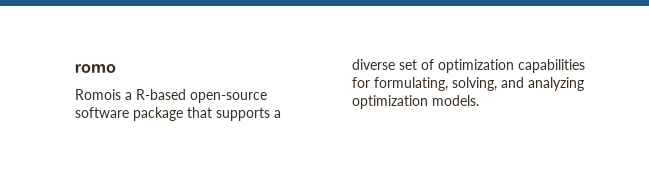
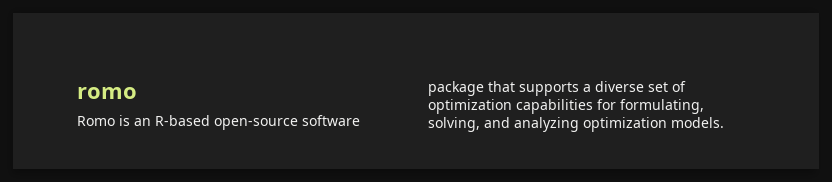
- Romois a R-based open-source software package that supports a diverse set of optimization capabilities for formulating, solving, and analyzing optimization models.
+ Romo is an R-based open-source software package that supports a diverse set of optimization capabilities for formulating, solving, and analyzing optimization models.

